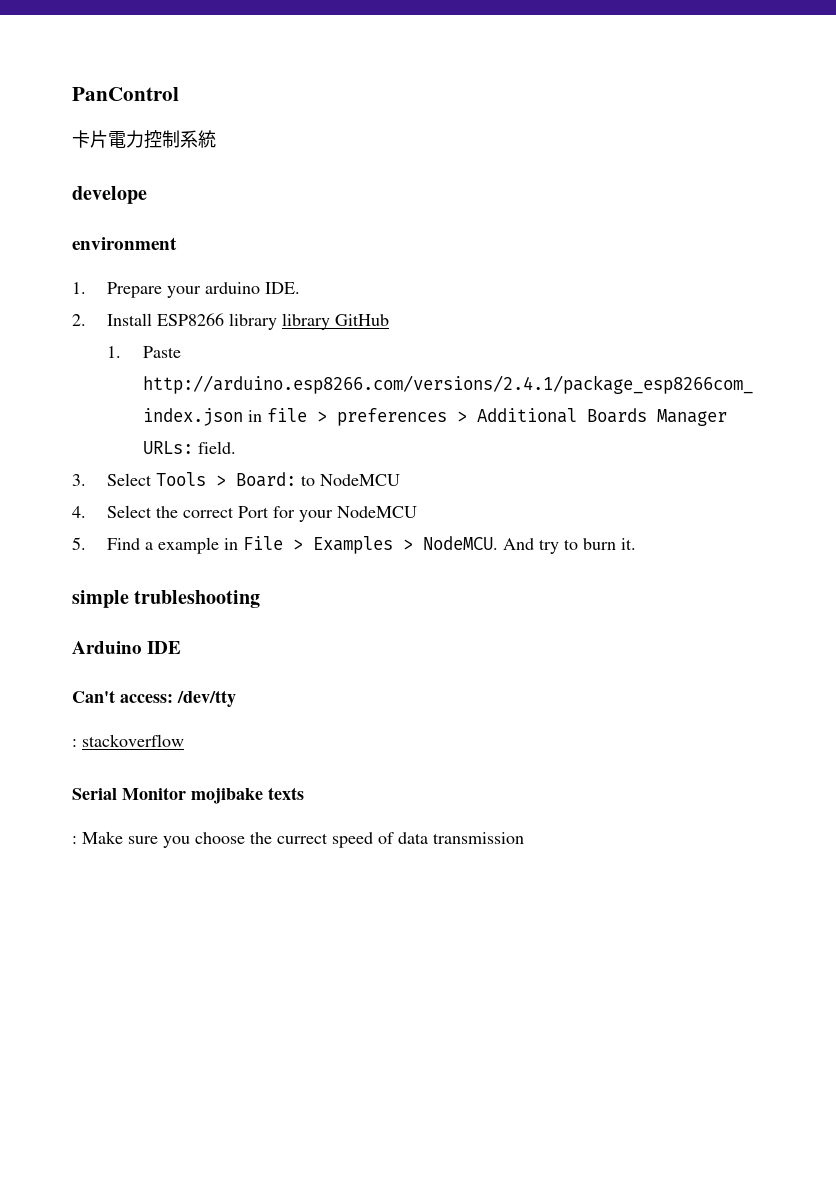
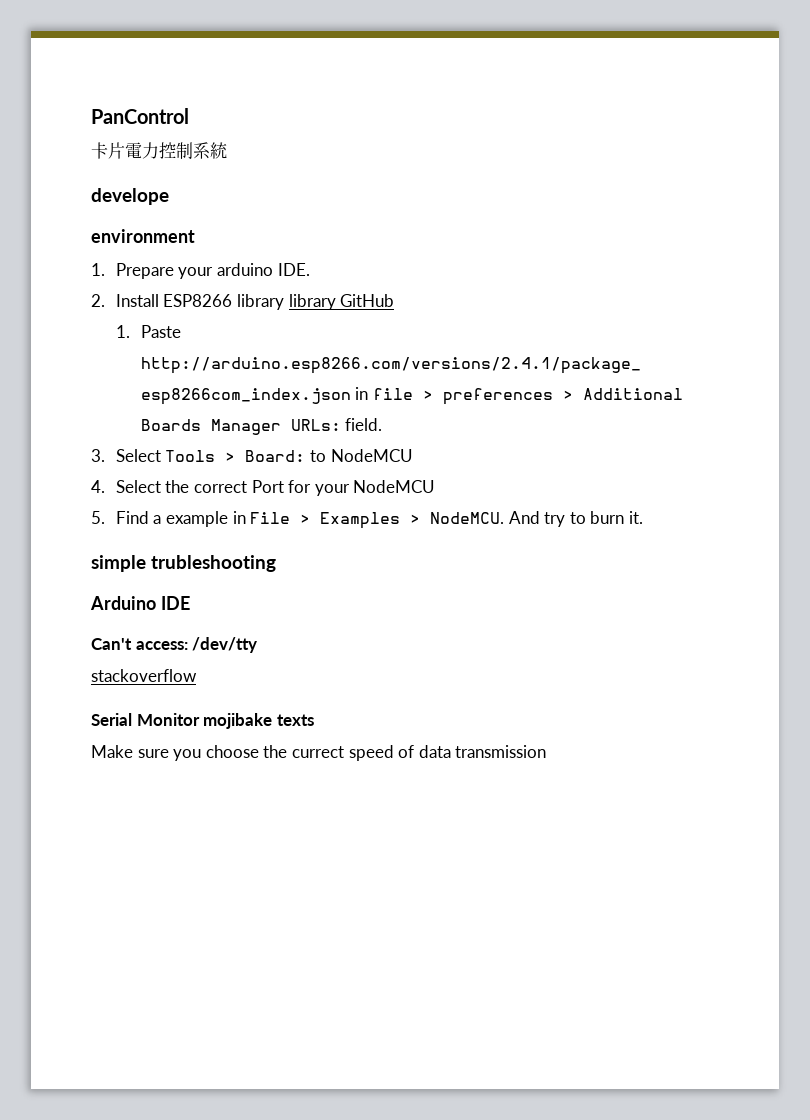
- : stackoverflow
+ stackoverflow
- : Make sure you choose the currect speed of data transmission
+ Make sure you choose the currect speed of data transmission

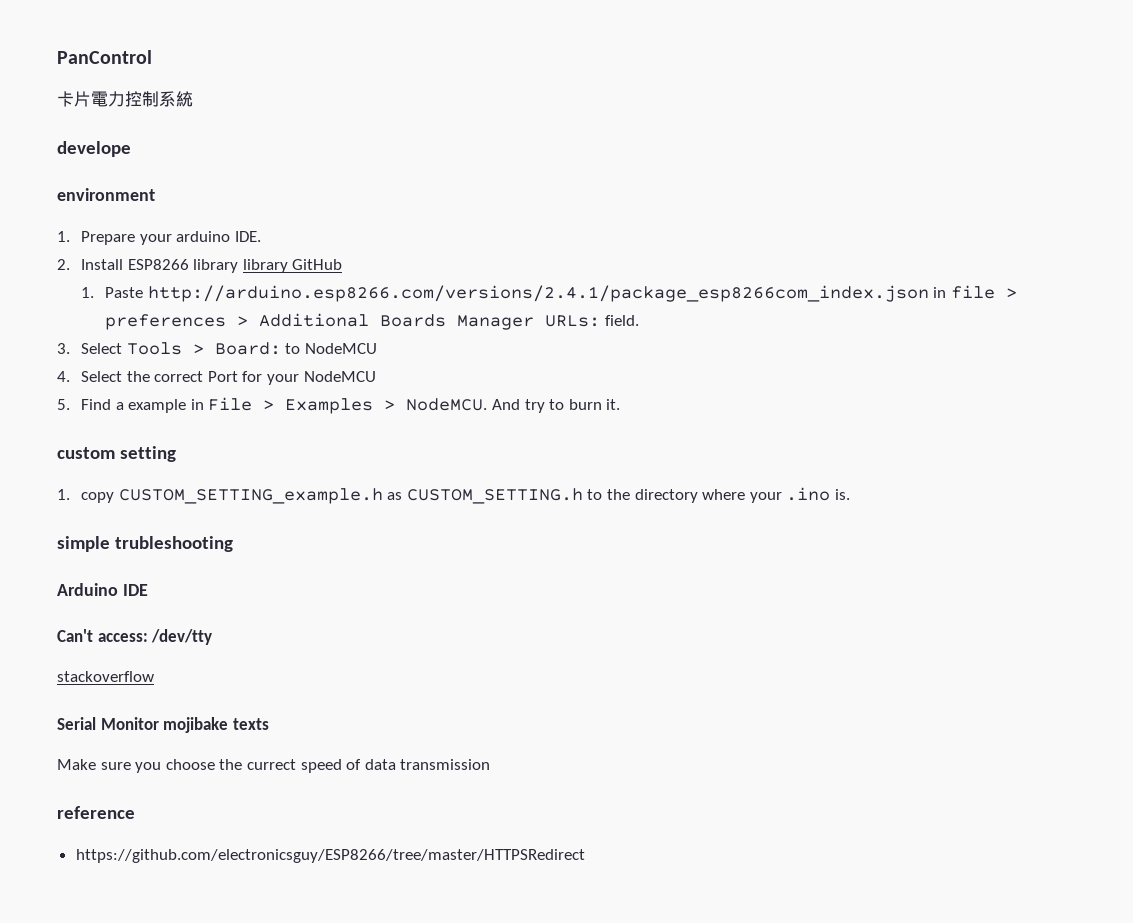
+ custom setting
+ 1. copy CUSTOM_SETTING_example.h as CUSTOM_SETTING.h to the directory where your .ino is.
+ reference
+ https://github.com/electronicsguy/ESP8266/tree/master/HTTPSRedirect

